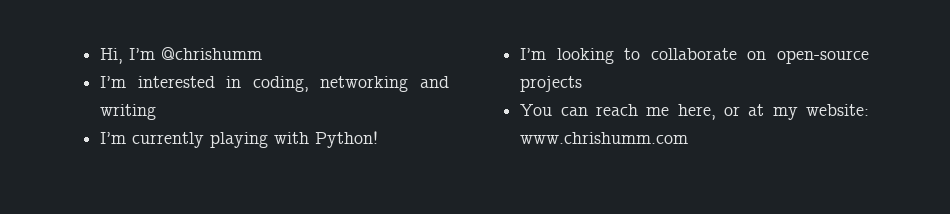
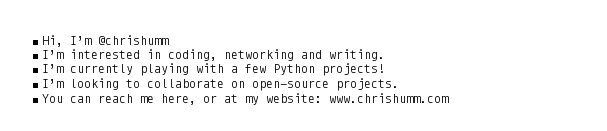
- I’m interested in coding, networking and writing
+ I’m interested in coding, networking and writing.
- I’m currently playing with Python!
+ I’m currently playing with a few Python projects!
- I’m looking to collaborate on open-source projects
+ I’m looking to collaborate on open-source projects.

